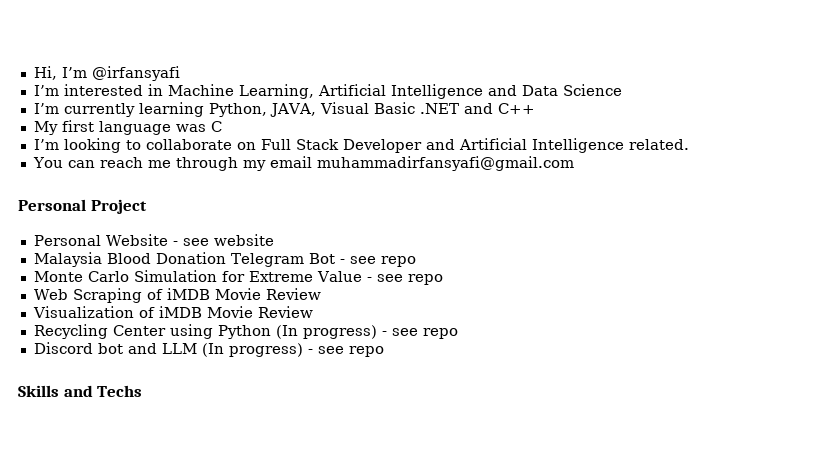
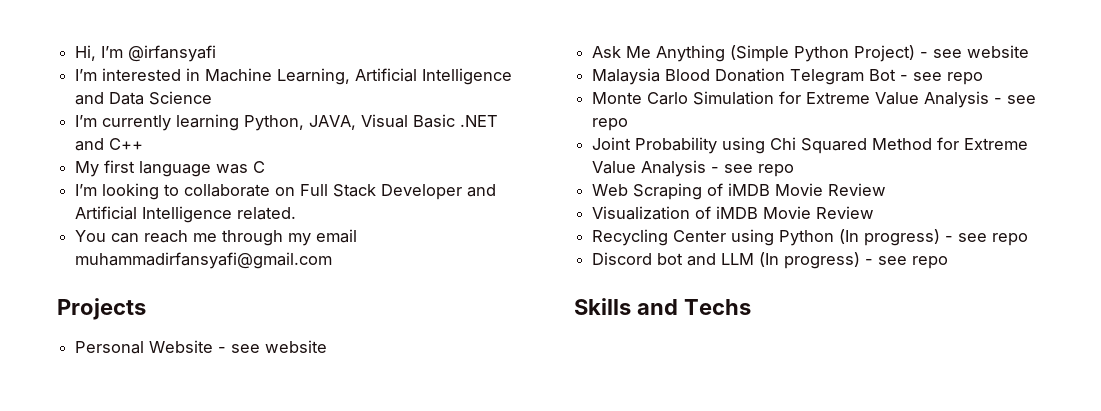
- Personal Project
+ Projects
+ Ask Me Anything (Simple Python Project) - see website
- Monte Carlo Simulation for Extreme Value - see repo
+ Monte Carlo Simulation for Extreme Value Analysis - see repo
+ Joint Probability using Chi Squared Method for Extreme Value Analysis - see repo

